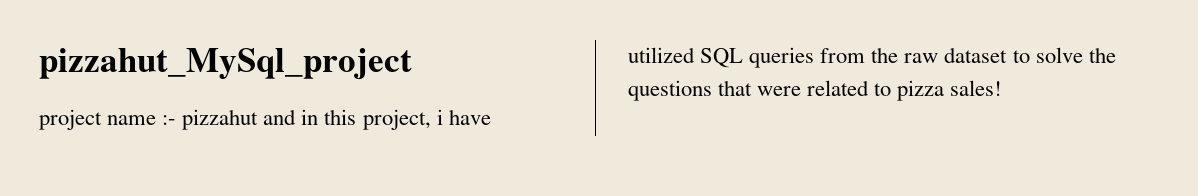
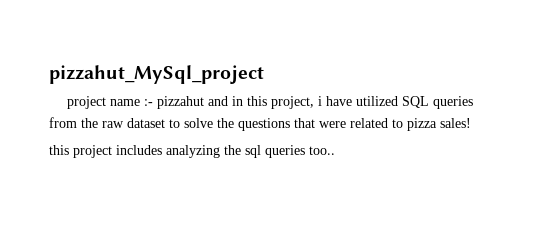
+ this project includes analyzing the sql queries too..

